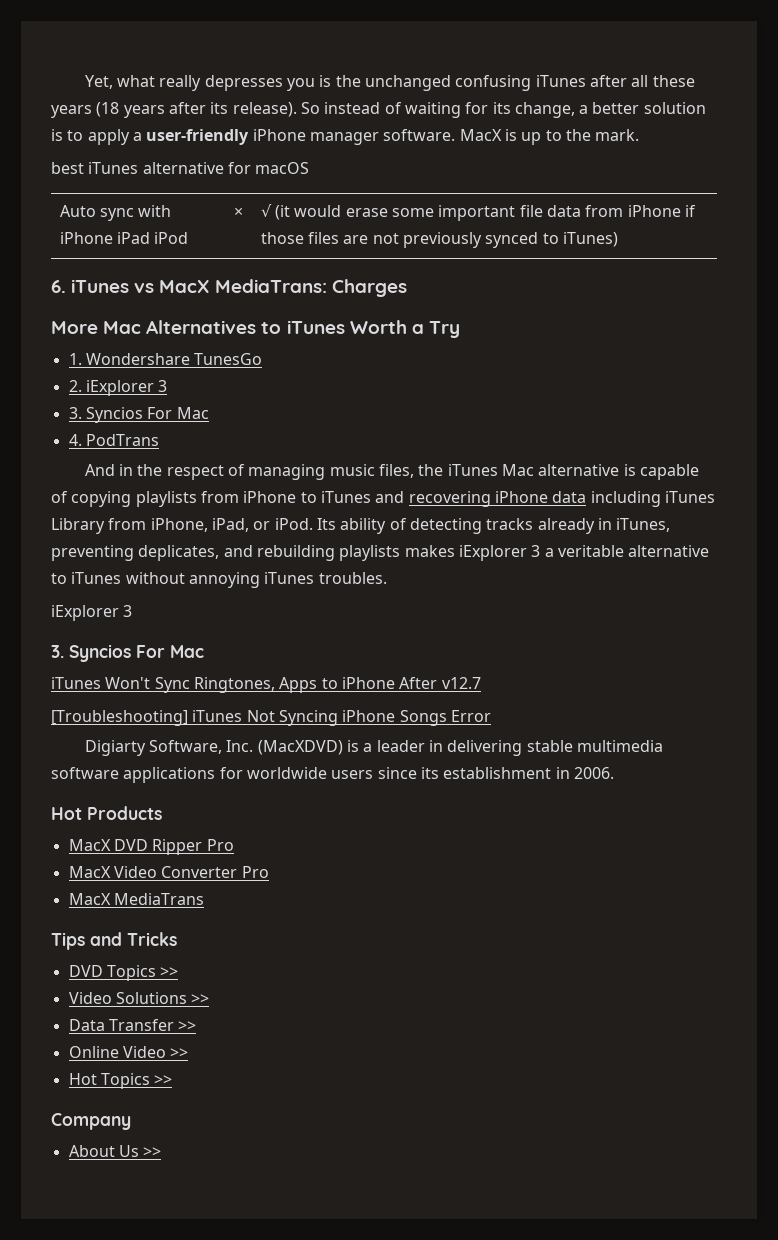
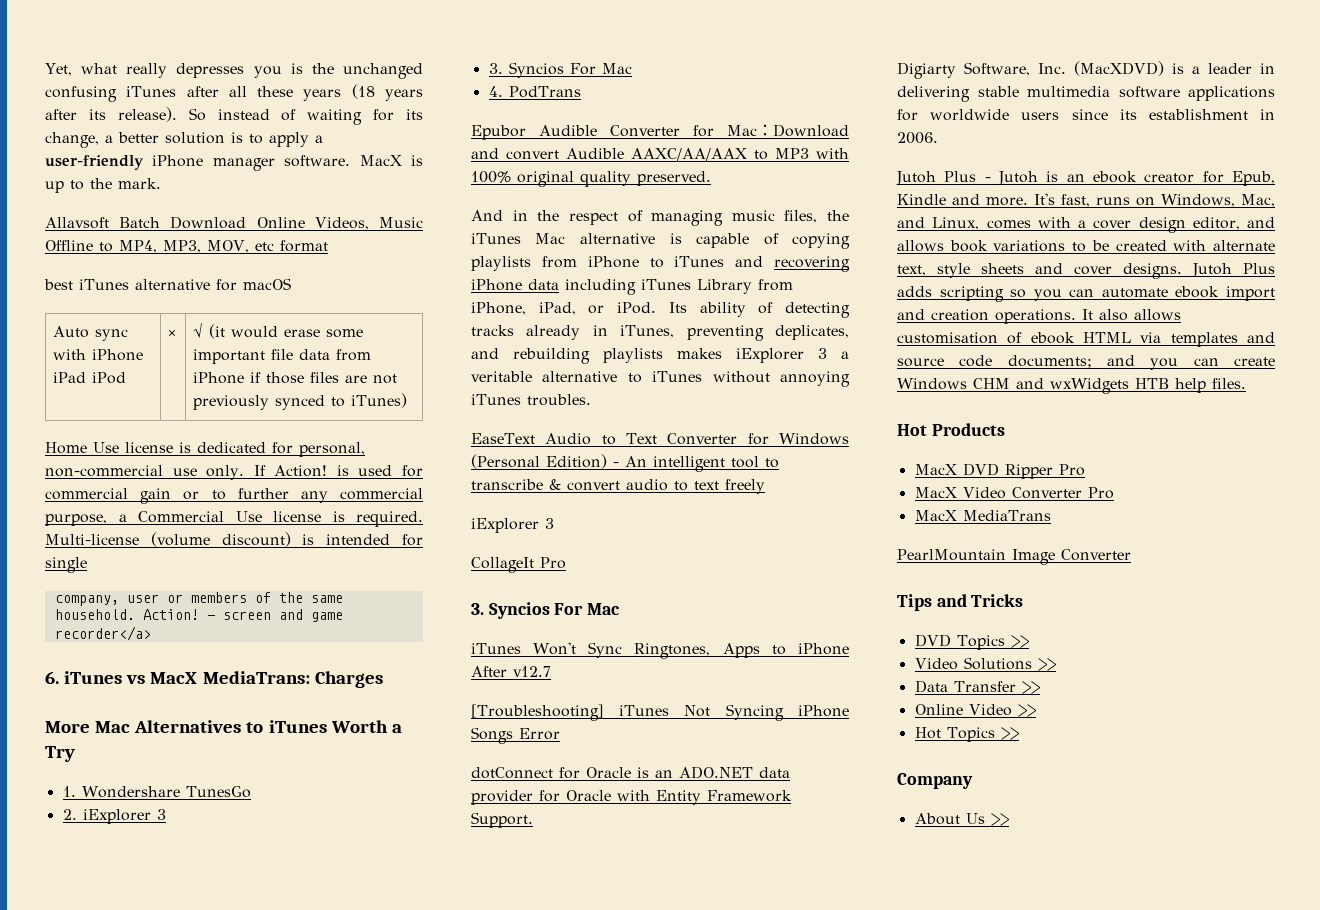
+ Allavsoft Batch Download Online Videos, Music Offline to MP4, MP3, MOV, etc format
+ Home Use license is dedicated for personal, non-commercial use only. If Action! is used for commercial gain or to further any commercial purpose, a Commercial Use license is required. Multi-license (volume discount) is intended for single
+ company, user or members of the same household. Action! - screen and game recorder</a>
+ Epubor Audible Converter for Mac：Download and convert Audible AAXC/AA/AAX to MP3 with 100% original quality preserved.
  Its ability of detecting tracks already in iTunes, preventing deplicates, and rebuilding playlists makes iExplorer 3 a veritable alternative to iTunes without annoying iTunes troubles.
+ EaseText Audio to Text Converter for Windows (Personal Edition) - An intelligent tool to transcribe & convert audio to text freely
  iExplorer 3
+ CollageIt Pro
+ dotConnect for Oracle is an ADO.NET data provider for Oracle with Entity Framework Support.
+ Jutoh Plus - Jutoh is an ebook creator for Epub, Kindle and more. It's fast, runs on Windows, Mac, and Linux, comes with a cover design editor, and allows book variations to be created with alternate text, style sheets and cover designs. Jutoh Plus adds scripting so you can automate ebook import and creation operations. It also allows customisation of ebook HTML via templates and source code documents; and you can create Windows CHM and wxWidgets HTB help files.
+ PearlMountain Image Converter

